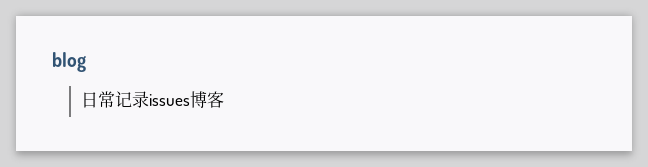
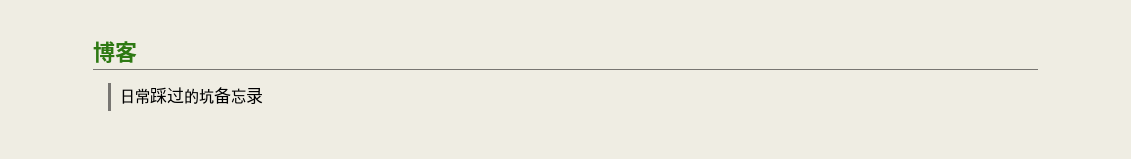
- blog
+ 博客
- 日常记录issues博客
+ 日常踩过的坑备忘录

